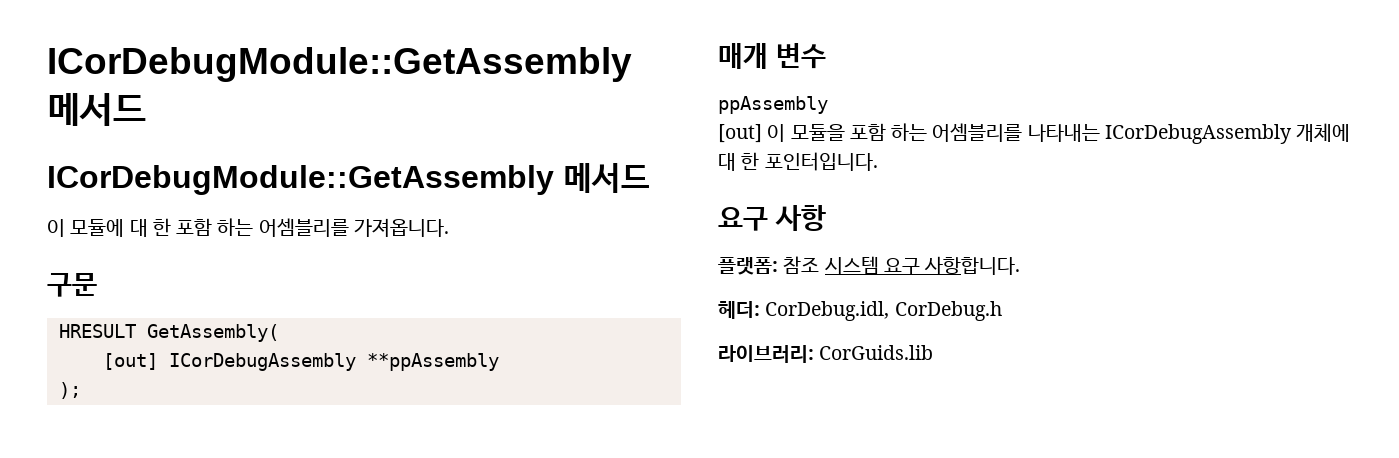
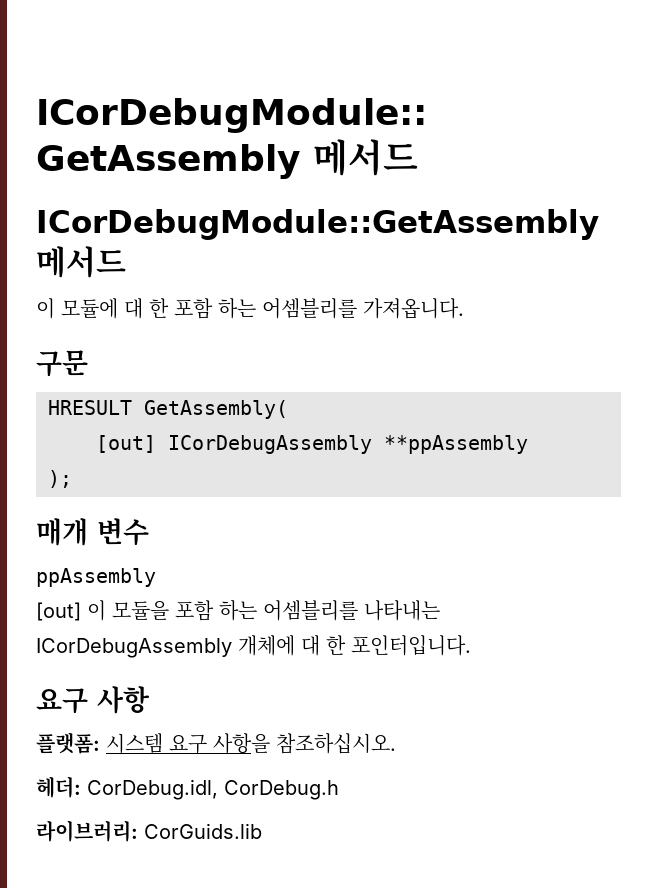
- 플랫폼: 참조 시스템 요구 사항합니다.
+ 플랫폼: 시스템 요구 사항을 참조하십시오.

